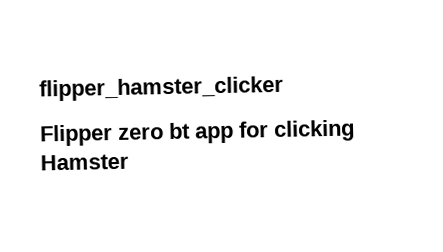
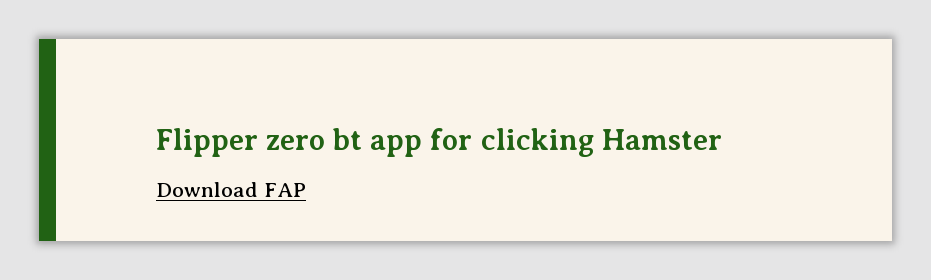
- flipper_hamster_clicker
+ Download FAP

